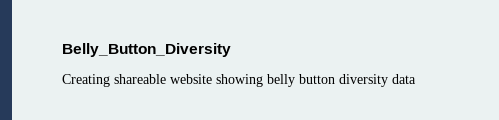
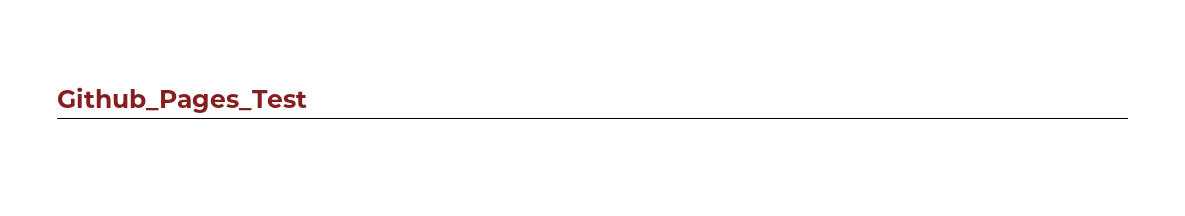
- Belly_Button_Diversity
- Creating shareable website showing belly button diversity data
+ Github_Pages_Test

